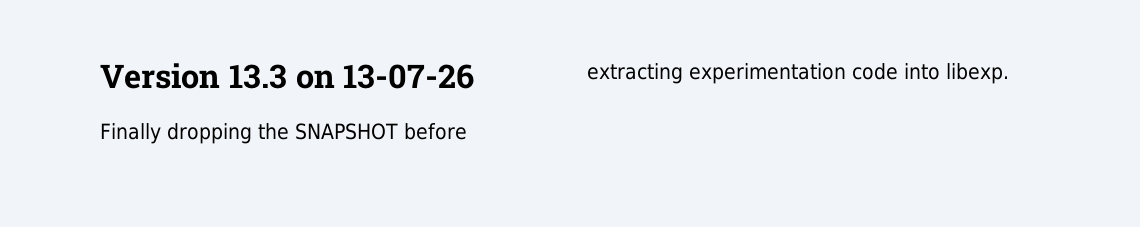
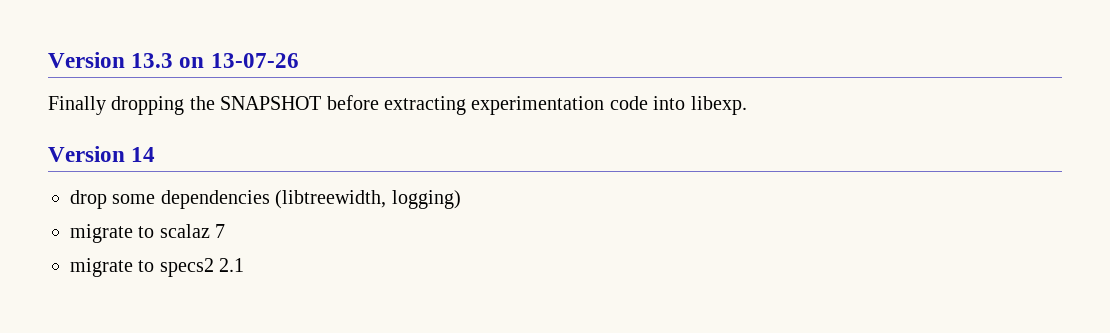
+ Version 14
+ drop some dependencies (libtreewidth, logging)
+ migrate to scalaz 7
+ migrate to specs2 2.1

